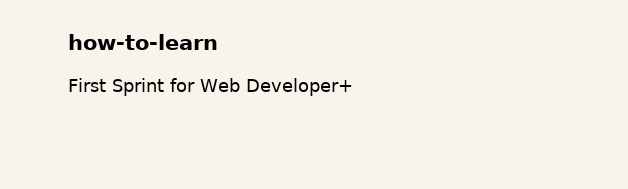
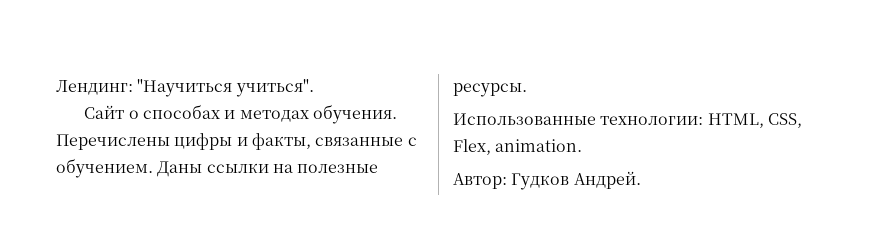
- how-to-learn
- First Sprint for Web Developer+
+ Лендинг: "Научиться учиться".
+ Сайт о способах и методах обучения. Перечислены цифры и факты, связанные с обучением. Даны ссылки на полезные ресурсы.
+ Использованные технологии: HTML, CSS, Flex, animation.
+ Автор: Гудков Андрей.

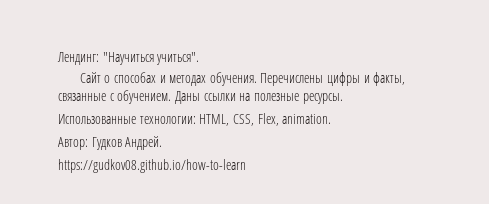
+ https://gudkov08.github.io/how-to-learn

